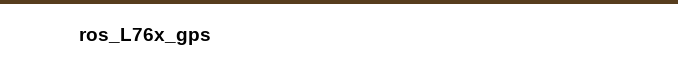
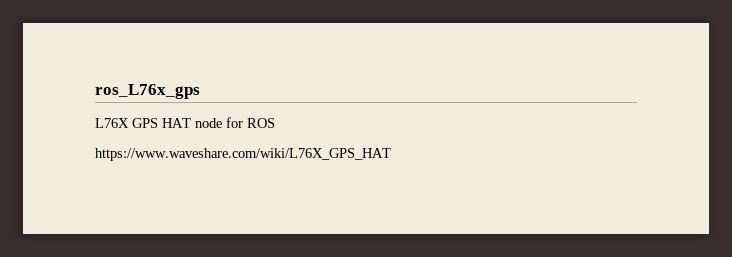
+ L76X GPS HAT node for ROS
+ https://www.waveshare.com/wiki/L76X_GPS_HAT

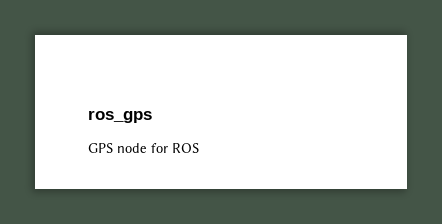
- ros_L76x_gps
- L76X GPS HAT node for ROS
+ ros_gps
+ GPS node for ROS
- https://www.waveshare.com/wiki/L76X_GPS_HAT

